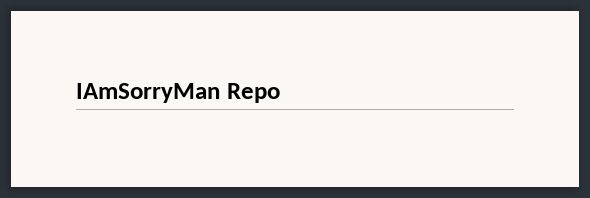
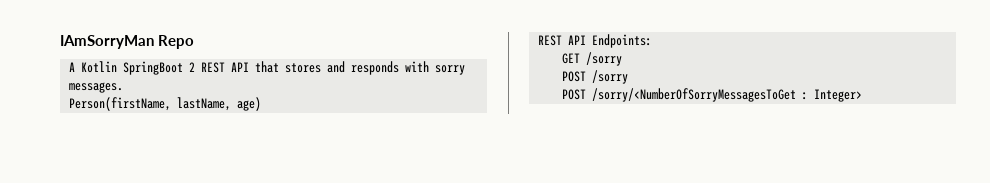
+ A Kotlin SpringBoot 2 REST API that stores and responds with sorry messages.
+ Person(firstName, lastName, age)
+ REST API Endpoints:
+ GET /sorry
+ POST /sorry
+ POST /sorry/<NumberOfSorryMessagesToGet : Integer>

